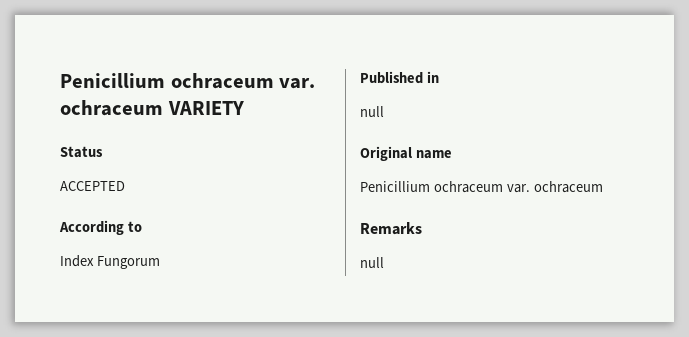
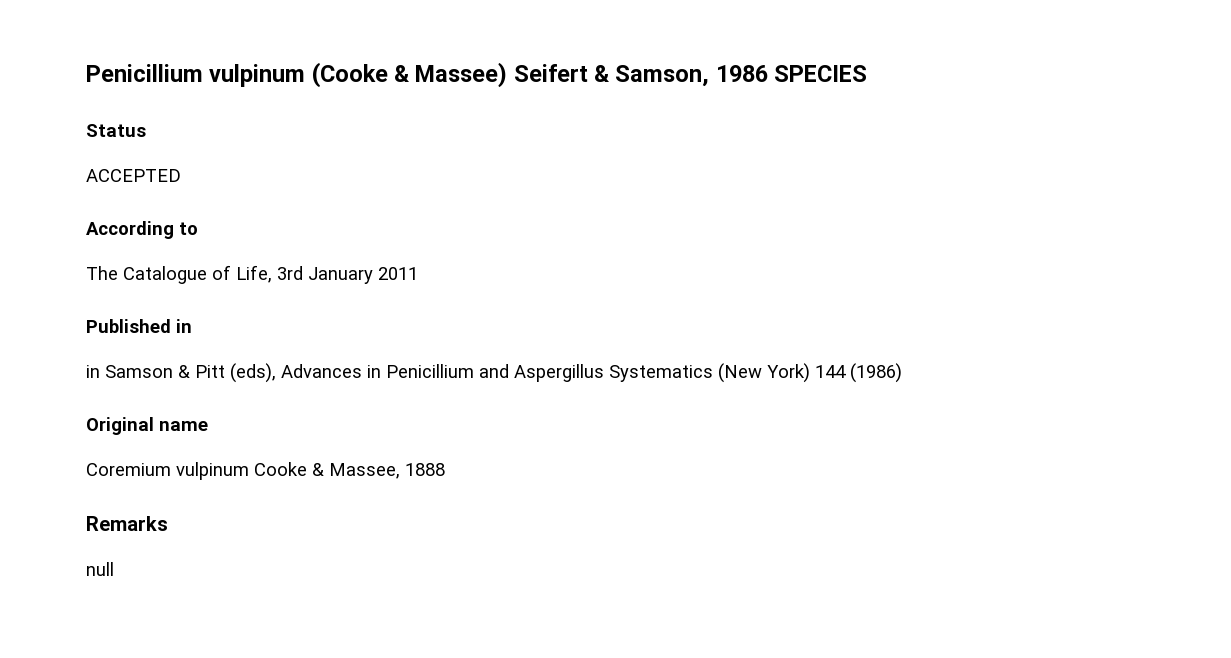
- Penicillium ochraceum var. ochraceum VARIETY
+ Penicillium vulpinum (Cooke & Massee) Seifert & Samson, 1986 SPECIES
  Status
  ACCEPTED
  According to
- Index Fungorum
+ The Catalogue of Life, 3rd January 2011
  Published in
- null
+ in Samson & Pitt (eds), Advances in Penicillium and Aspergillus Systematics (New York) 144 (1986)
  Original name
- Penicillium ochraceum var. ochraceum
+ Coremium vulpinum Cooke & Massee, 1888

